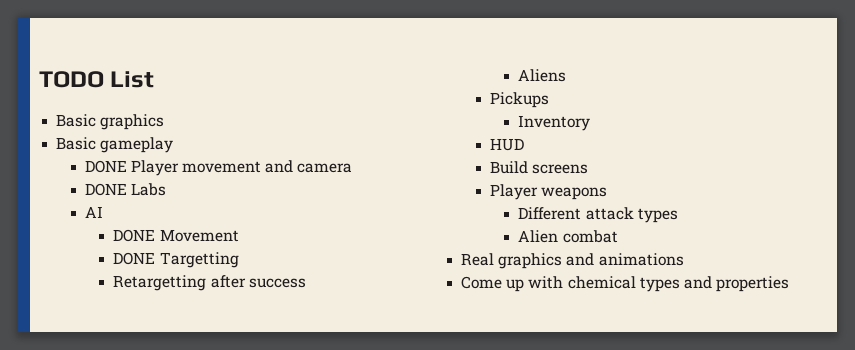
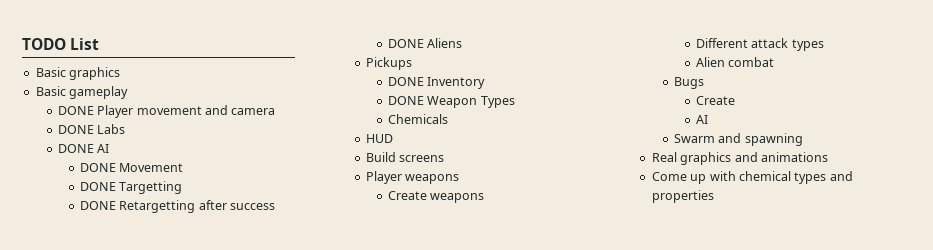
- AI
+ DONE AI
- Retargetting after success
+ DONE Retargetting after success
- Aliens
+ DONE Aliens
- Inventory
+ DONE Inventory
+ DONE Weapon Types
+ Chemicals
+ Create weapons
+ Bugs
+ Create
+ AI
+ Swarm and spawning

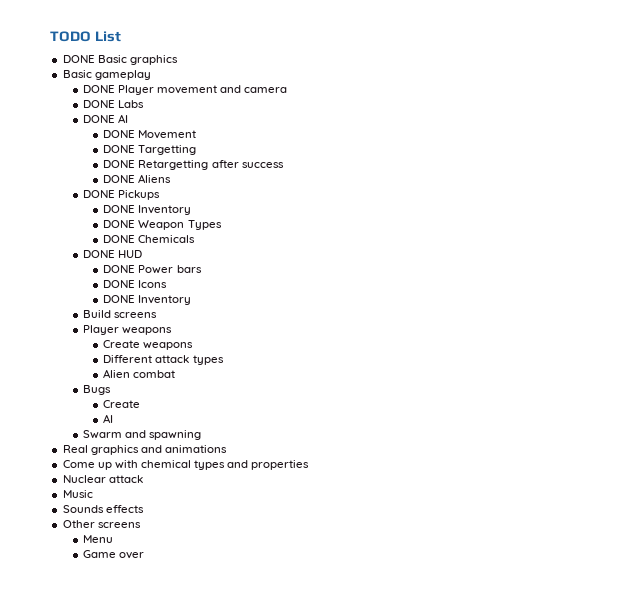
- Basic graphics
+ DONE Basic graphics
- Pickups
+ DONE Pickups
- Chemicals
+ DONE Chemicals
- HUD
+ DONE HUD
+ DONE Power bars
+ DONE Icons
+ DONE Inventory
+ Nuclear attack
+ Music
+ Sounds effects
+ Other screens
+ Menu
+ Game over

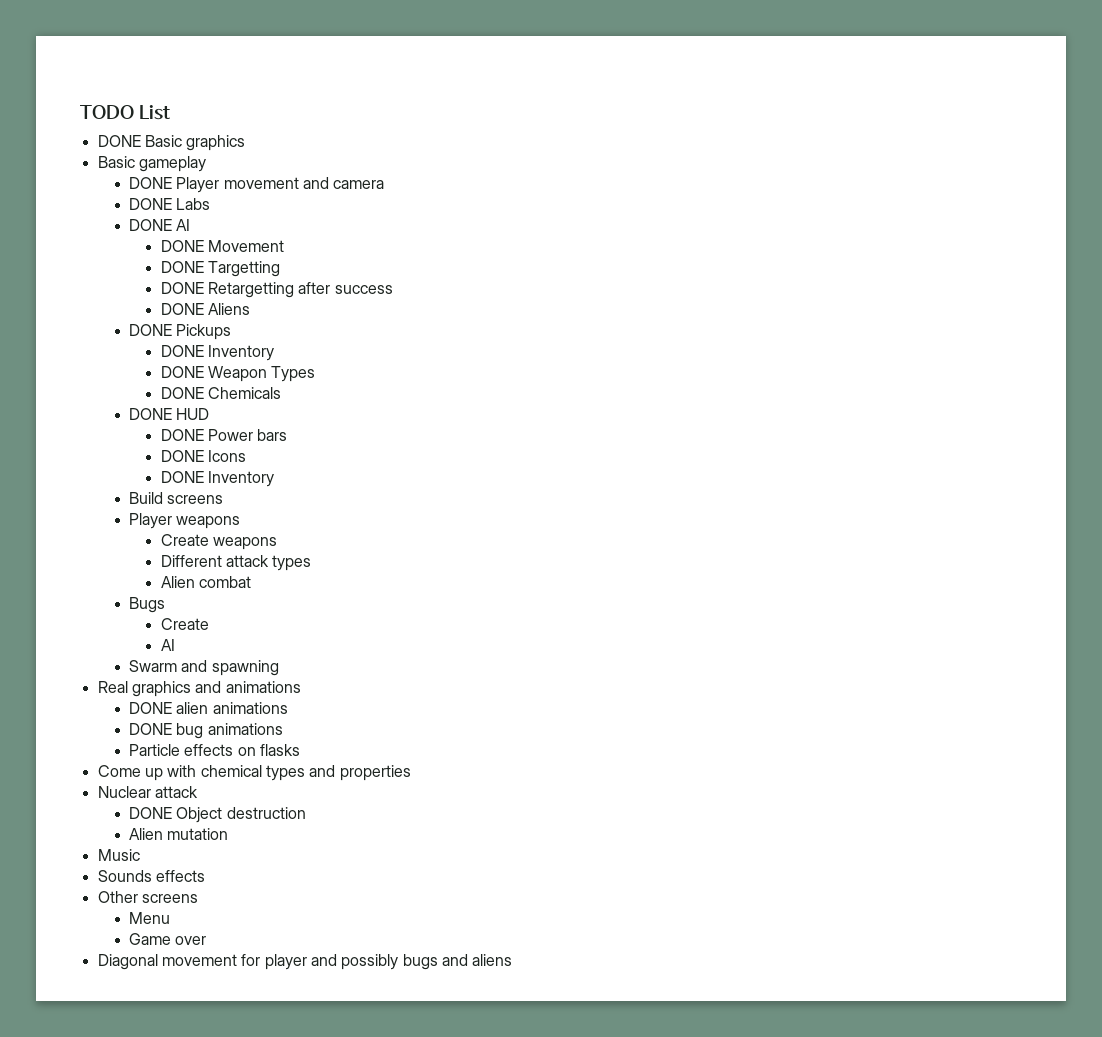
+ DONE alien animations
+ DONE bug animations
+ Particle effects on flasks
+ DONE Object destruction
+ Alien mutation
+ Diagonal movement for player and possibly bugs and aliens

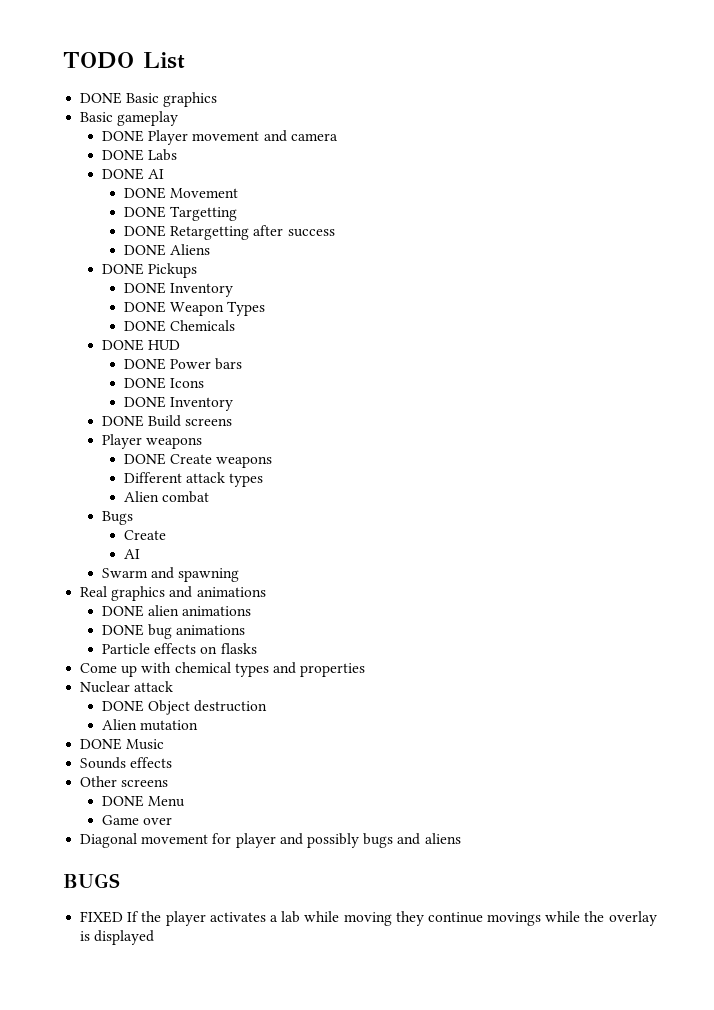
- Build screens
+ DONE Build screens
- Create weapons
+ DONE Create weapons
- Music
+ DONE Music
- Menu
+ DONE Menu
+ BUGS
+ FIXED If the player activates a lab while moving they continue movings while the overlay is displayed

